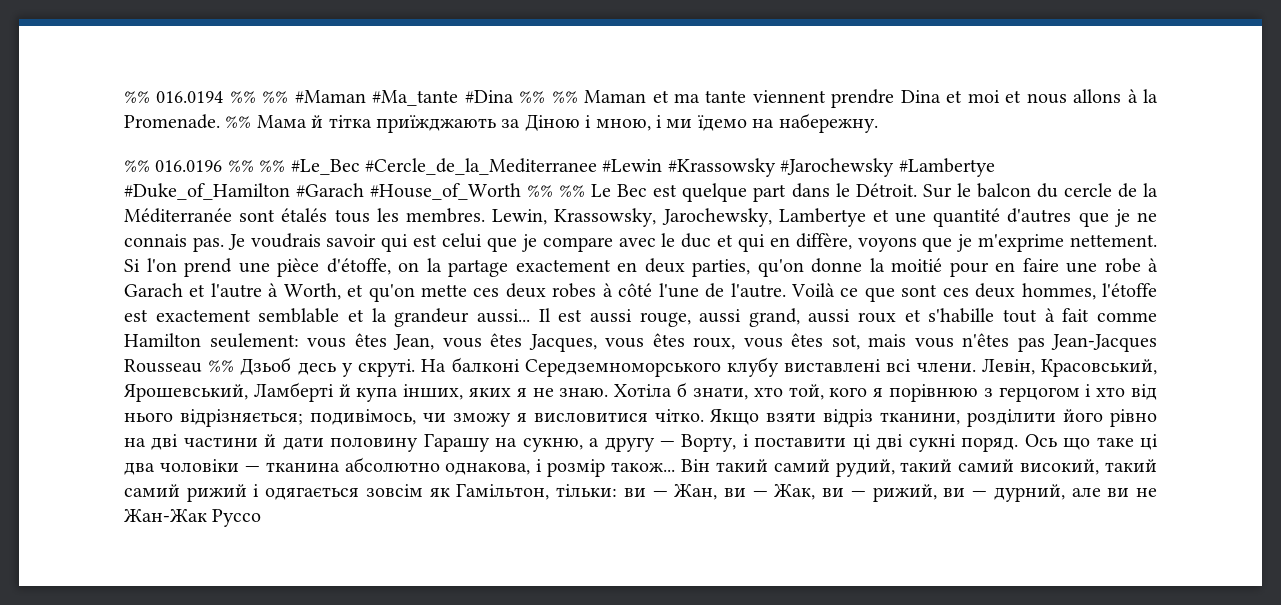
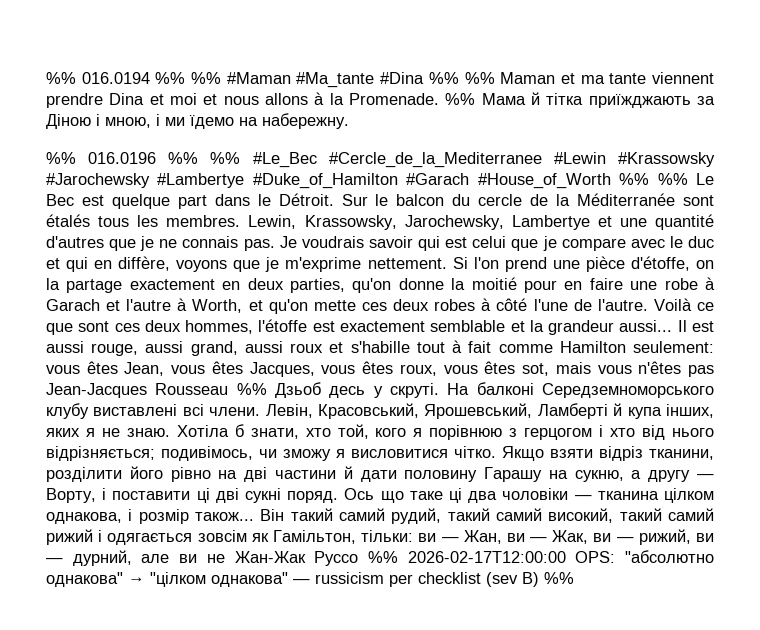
- Ось що таке ці два чоловіки — тканина абсолютно однакова, і розмір також...
+ Ось що таке ці два чоловіки — тканина цілком однакова, і розмір також...
- Він такий самий рудий, такий самий високий, такий самий рижий і одягається зовсім як Гамільтон, тільки: ви — Жан, ви — Жак, ви — рижий, ви — дурний, але ви не Жан-Жак Руссо
+ Він такий самий рудий, такий самий високий, такий самий рижий і одягається зовсім як Гамільтон, тільки: ви — Жан, ви — Жак, ви — рижий, ви — дурний, але ви не Жан-Жак Руссо %% 2026-02-17T12:00:00 OPS: "абсолютно однакова" → "цілком однакова" — russicism per checklist (sev B) %%

